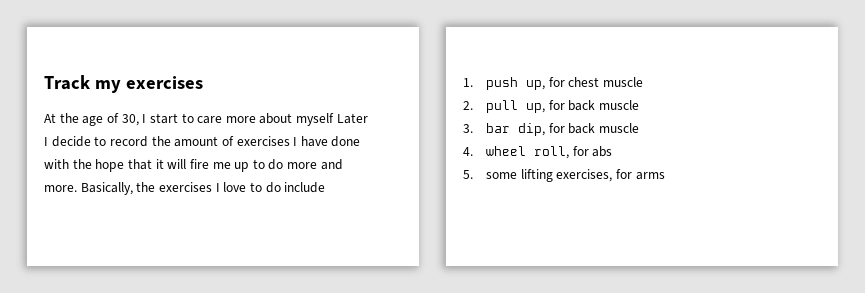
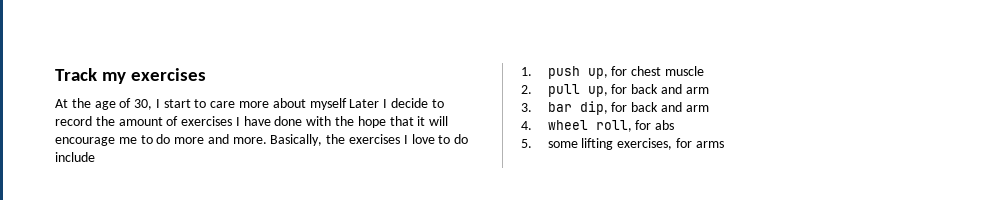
- At the age of 30, I start to care more about myself Later I decide to record the amount of exercises I have done with the hope that it will fire me up to do more and more.
+ At the age of 30, I start to care more about myself Later I decide to record the amount of exercises I have done with the hope that it will encourage me to do more and more.
- 2. pull up, for back muscle
+ 2. pull up, for back and arm
- 3. bar dip, for back muscle
+ 3. bar dip, for back and arm

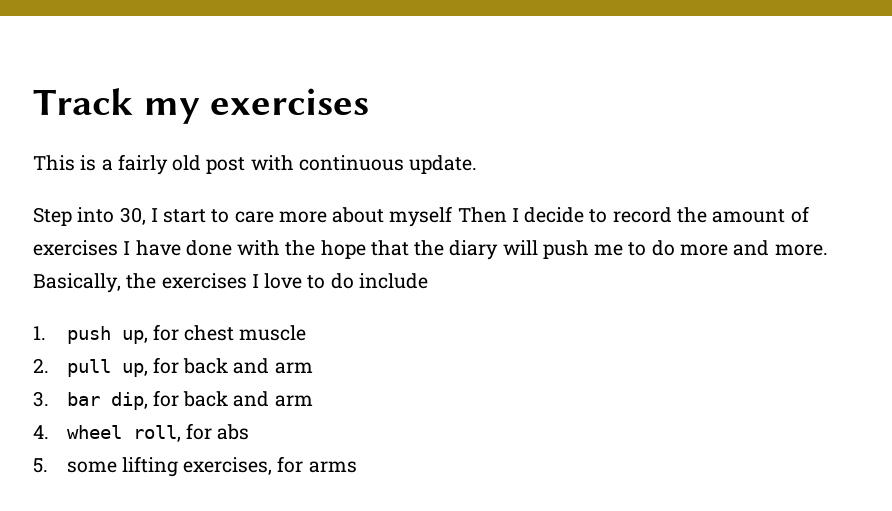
- At the age of 30, I start to care more about myself Later I decide to record the amount of exercises I have done with the hope that it will encourage me to do more and more.
+ This is a fairly old post with continuous update.
+ Step into 30, I start to care more about myself Then I decide to record the amount of exercises I have done with the hope that the diary will push me to do more and more.

